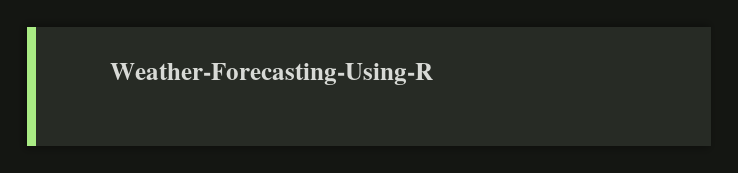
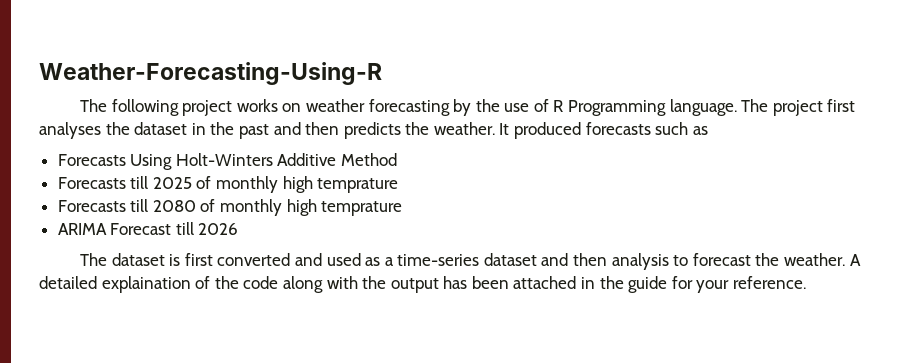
+ The following project works on weather forecasting by the use of R Programming language. The project first analyses the dataset in the past and then predicts the weather. It produced forecasts such as
+ Forecasts Using Holt-Winters Additive Method
+ Forecasts till 2025 of monthly high temprature
+ Forecasts till 2080 of monthly high temprature
+ ARIMA Forecast till 2026
+ The dataset is first converted and used as a time-series dataset and then analysis to forecast the weather. A detailed explaination of the code along with the output has been attached in the guide for your reference.

